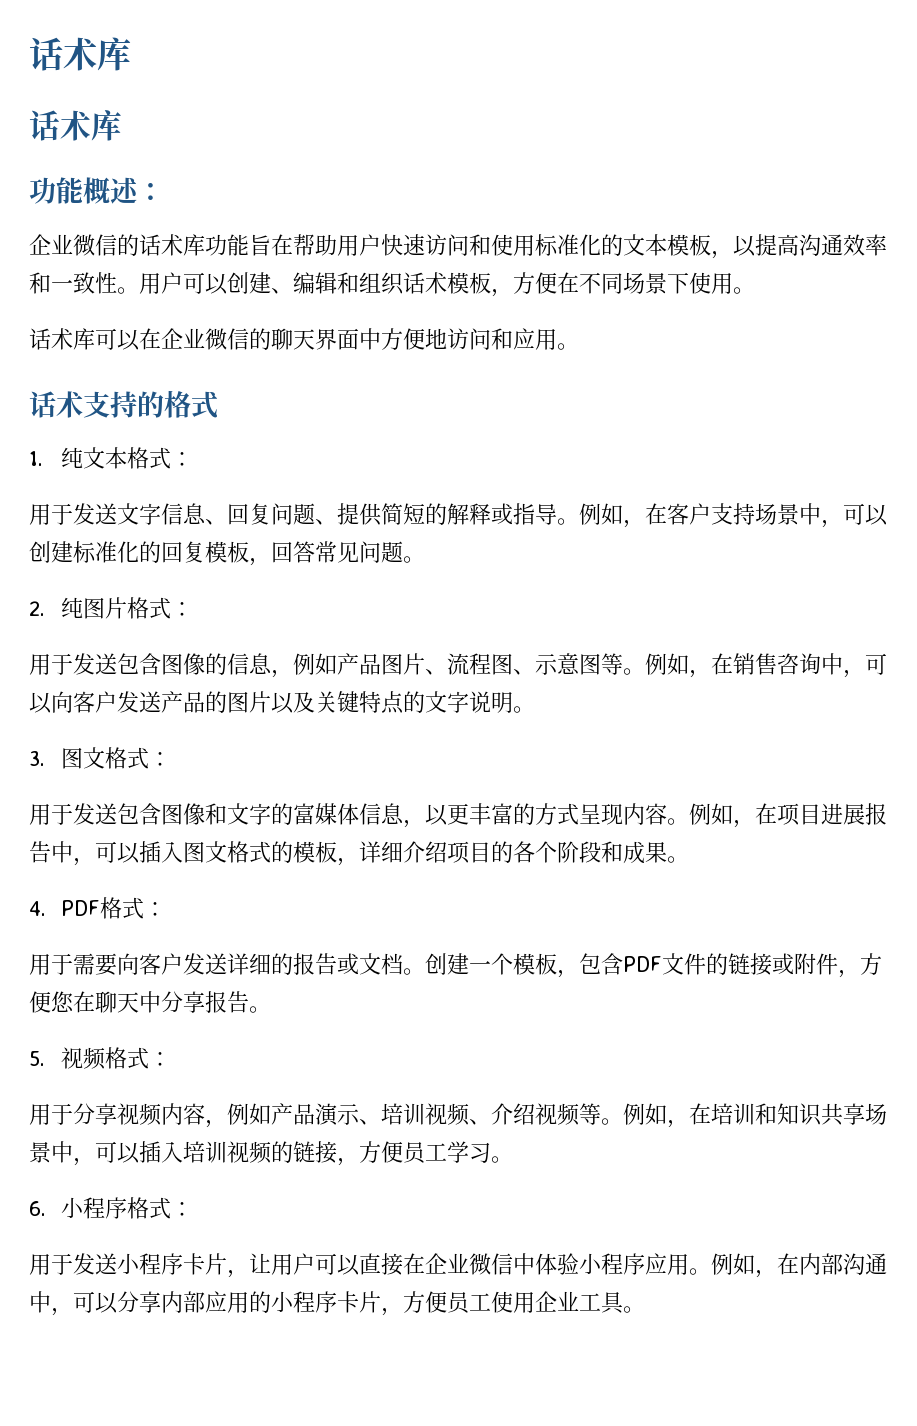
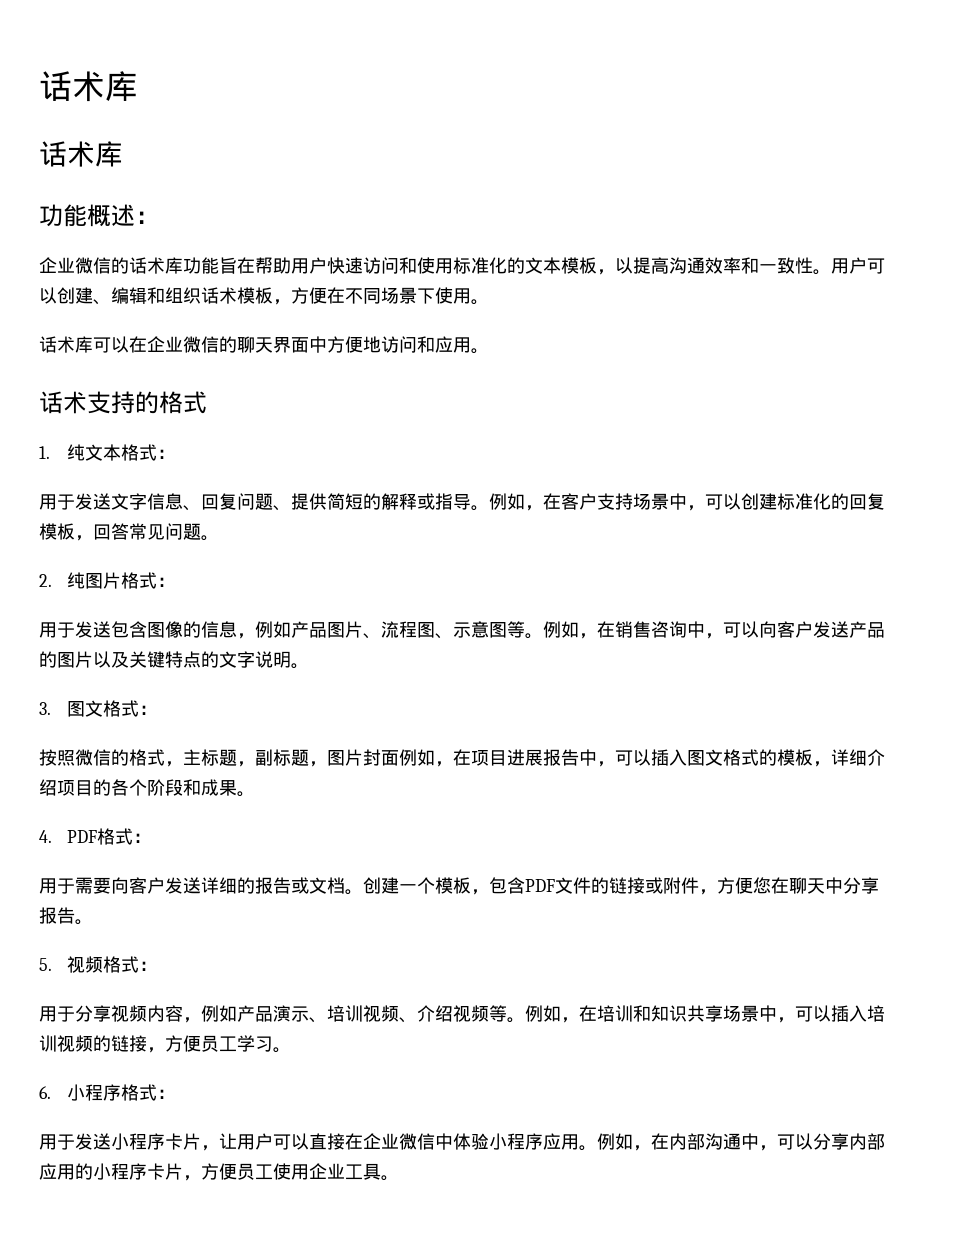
- 用于发送包含图像和文字的富媒体信息，以更丰富的方式呈现内容。例如，在项目进展报告中，可以插入图文格式的模板，详细介绍项目的各个阶段和成果。
+ 按照微信的格式，主标题，副标题，图片封面例如，在项目进展报告中，可以插入图文格式的模板，详细介绍项目的各个阶段和成果。

